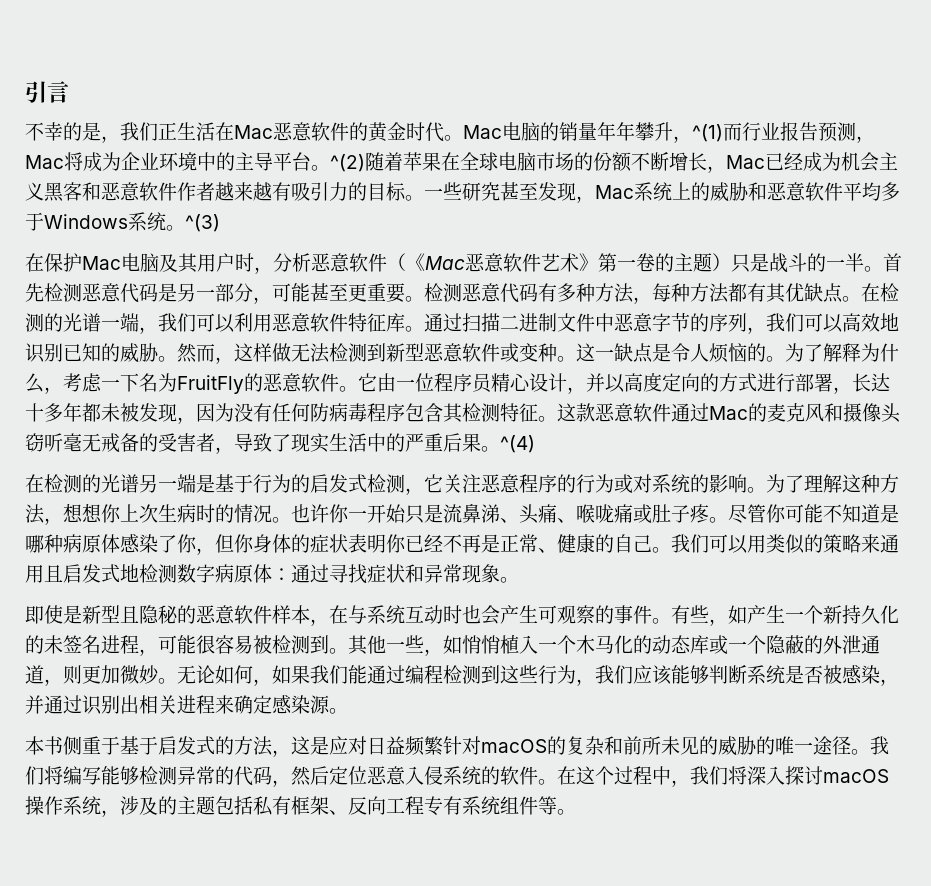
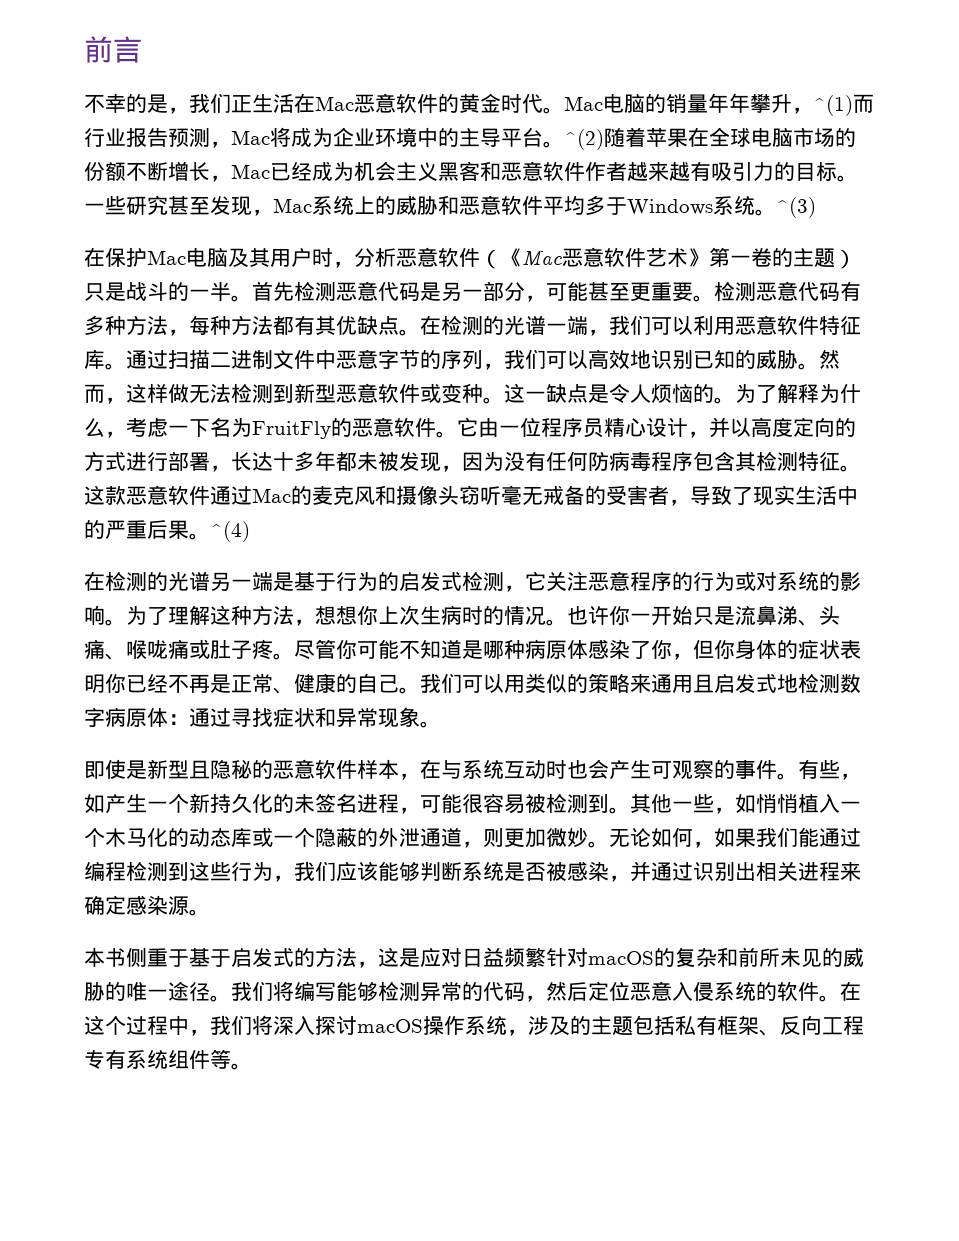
- 引言
+ 前言

